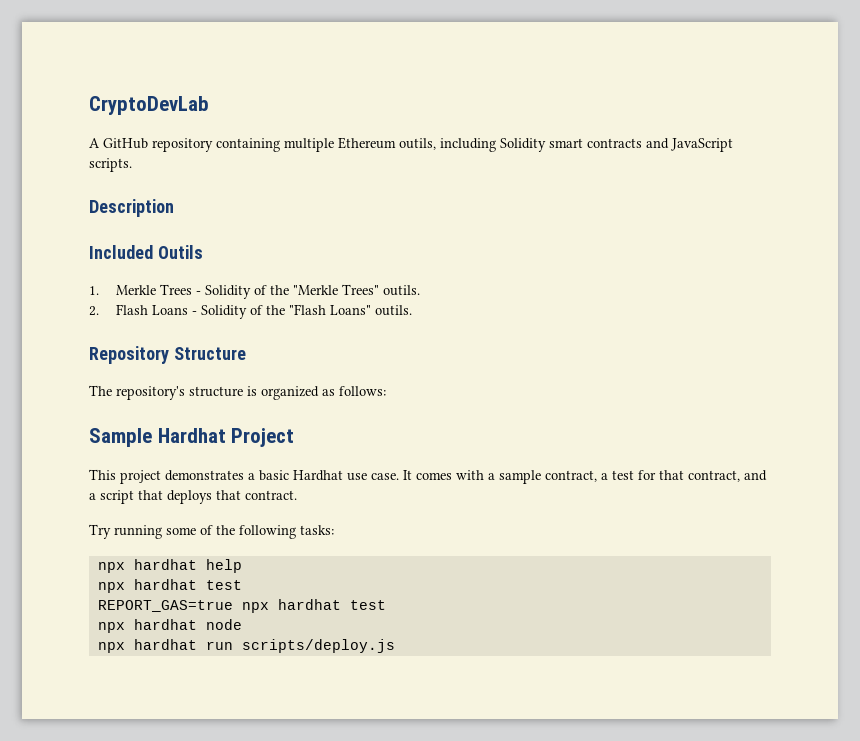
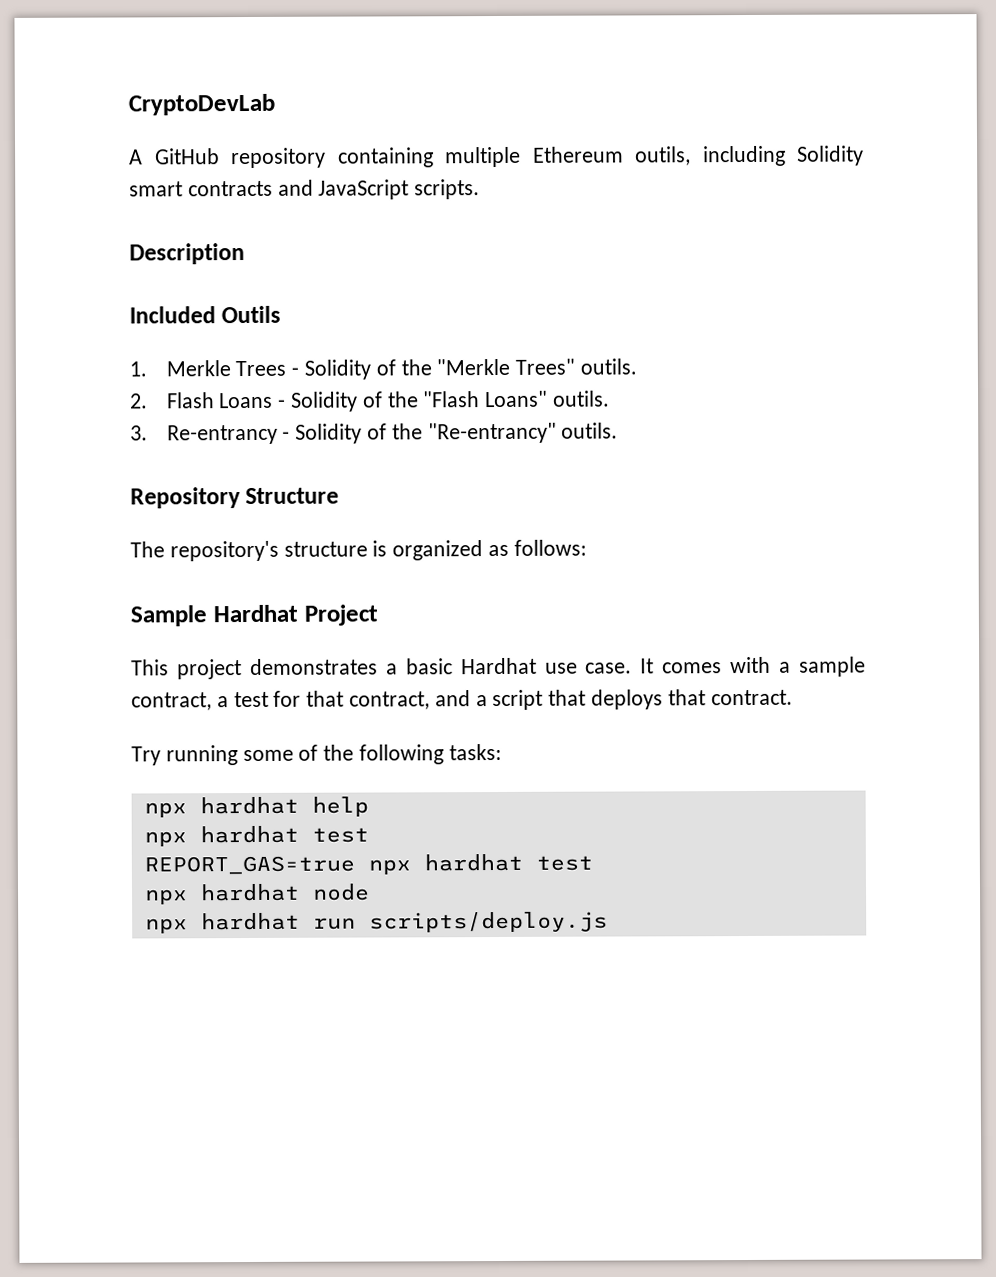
+ 3. Re-entrancy - Solidity of the "Re-entrancy" outils.

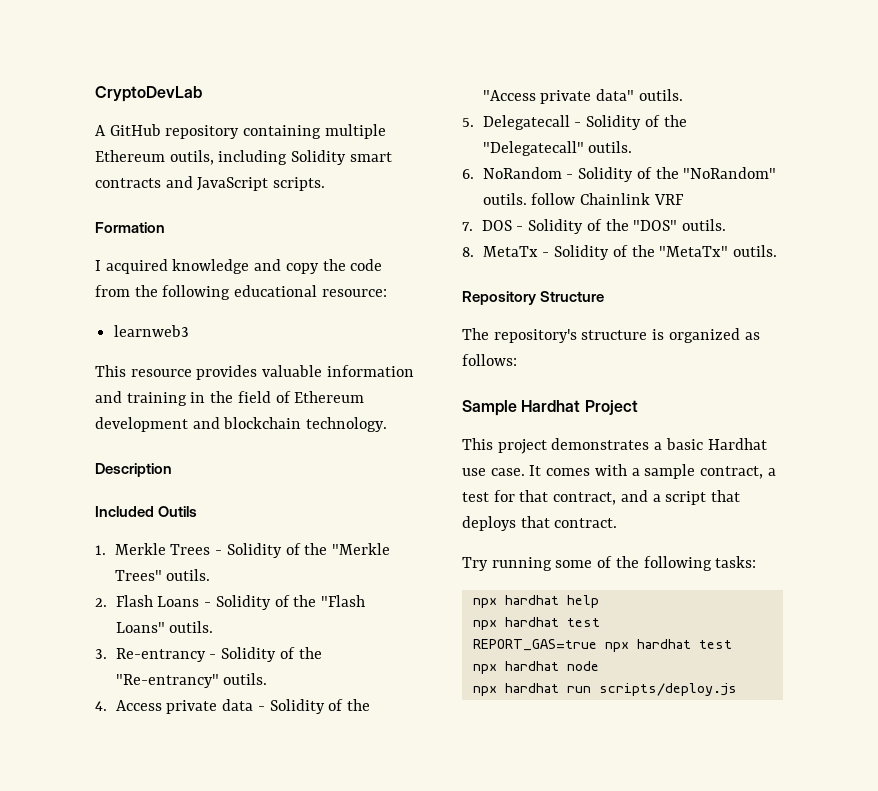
+ Formation
+ I acquired knowledge and copy the code from the following educational resource:
+ learnweb3
+ This resource provides valuable information and training in the field of Ethereum development and blockchain technology.
+ 4. Access private data - Solidity of the "Access private data" outils.
+ 5. Delegatecall - Solidity of the "Delegatecall" outils.
+ 6. NoRandom - Solidity of the "NoRandom" outils. follow Chainlink VRF
+ 7. DOS - Solidity of the "DOS" outils.
+ 8. MetaTx - Solidity of the "MetaTx" outils.

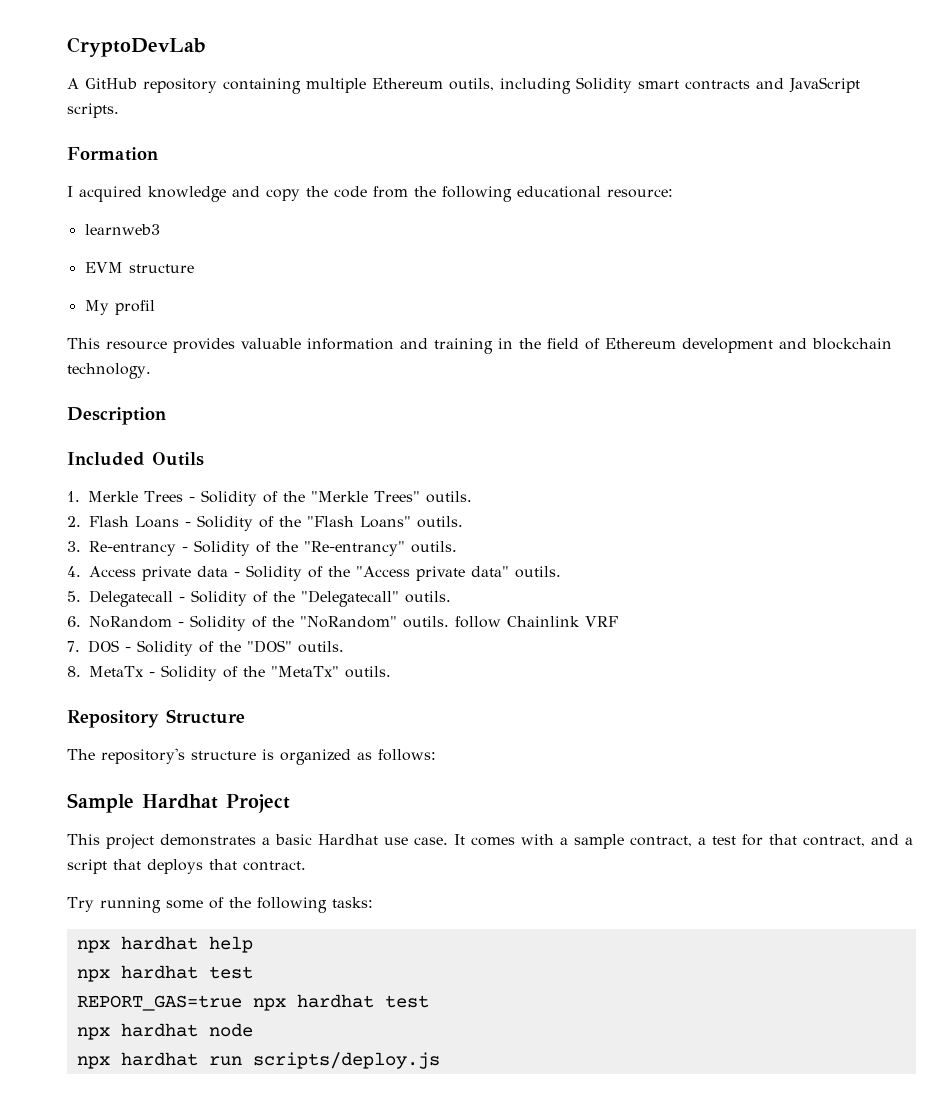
+ EVM structure
+ My profil

